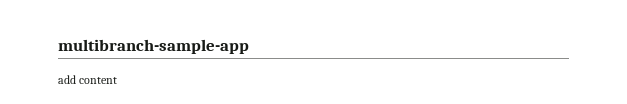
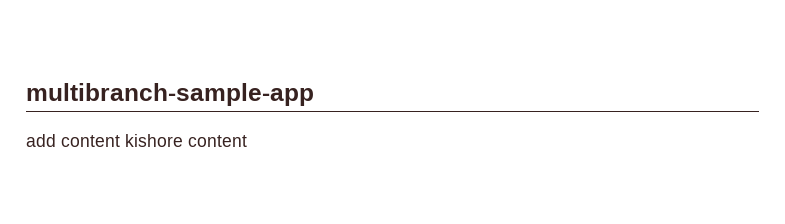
- add content
+ add content kishore content

